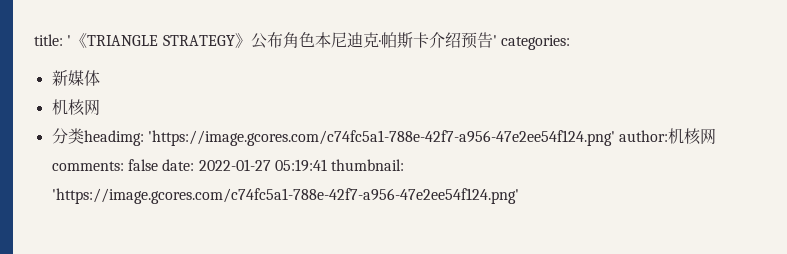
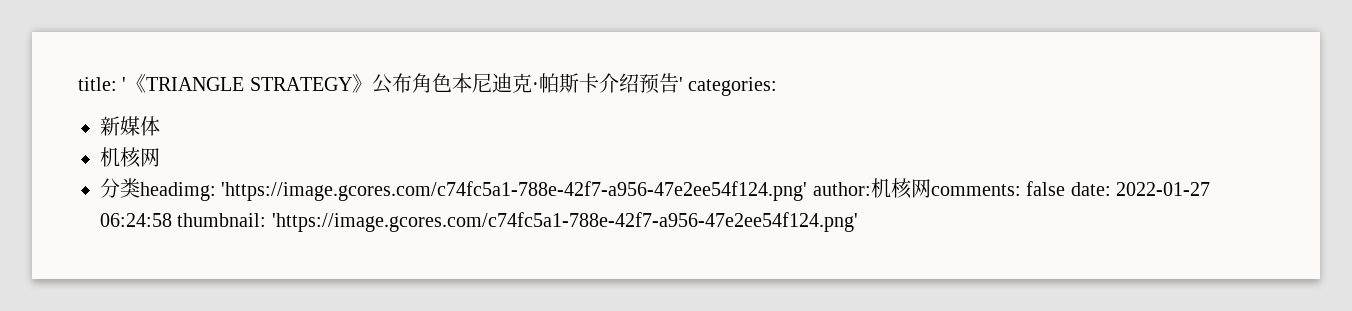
- 分类headimg: 'https://image.gcores.com/c74fc5a1-788e-42f7-a956-47e2ee54f124.png' author:机核网comments: false date: 2022-01-27 05:19:41 thumbnail: 'https://image.gcores.com/c74fc5a1-788e-42f7-a956-47e2ee54f124.png'
+ 分类headimg: 'https://image.gcores.com/c74fc5a1-788e-42f7-a956-47e2ee54f124.png' author:机核网comments: false date: 2022-01-27 06:24:58 thumbnail: 'https://image.gcores.com/c74fc5a1-788e-42f7-a956-47e2ee54f124.png'

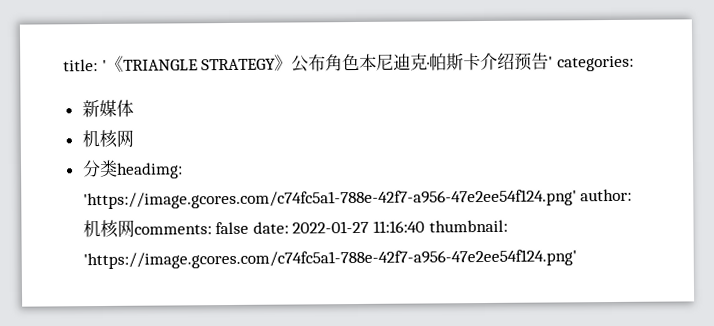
- 分类headimg: 'https://image.gcores.com/c74fc5a1-788e-42f7-a956-47e2ee54f124.png' author:机核网comments: false date: 2022-01-27 06:24:58 thumbnail: 'https://image.gcores.com/c74fc5a1-788e-42f7-a956-47e2ee54f124.png'
+ 分类headimg: 'https://image.gcores.com/c74fc5a1-788e-42f7-a956-47e2ee54f124.png' author:机核网comments: false date: 2022-01-27 11:16:40 thumbnail: 'https://image.gcores.com/c74fc5a1-788e-42f7-a956-47e2ee54f124.png'

